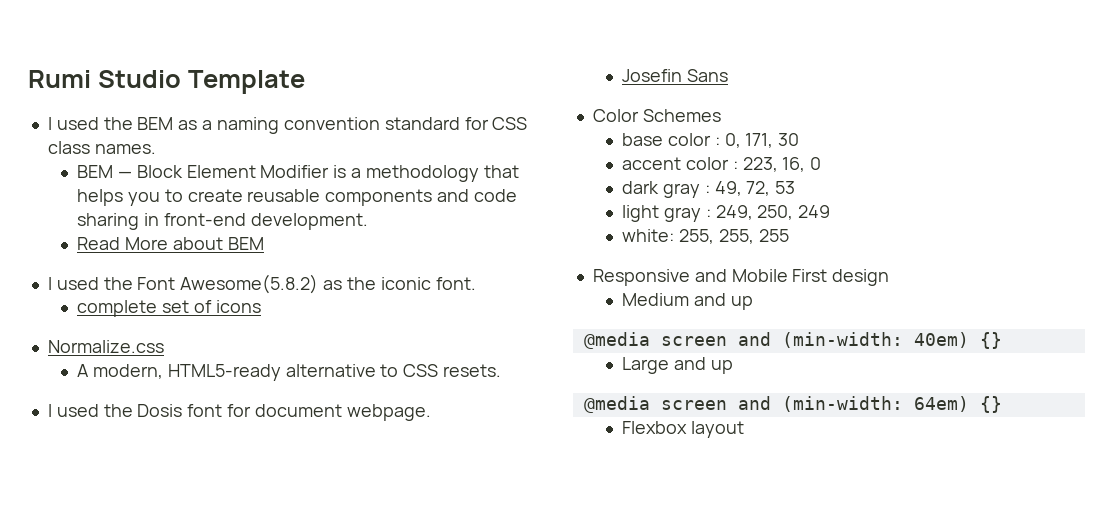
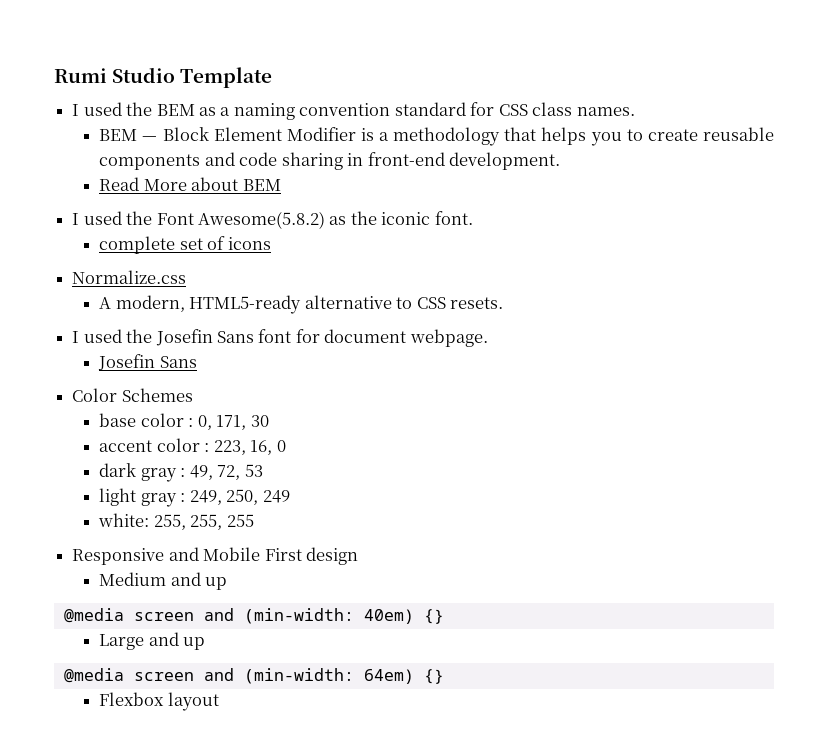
- I used the Dosis font for document webpage.
+ I used the Josefin Sans font for document webpage.

